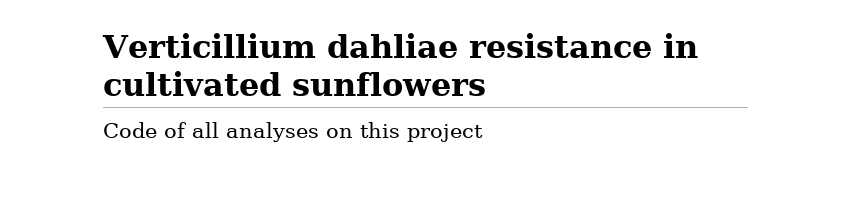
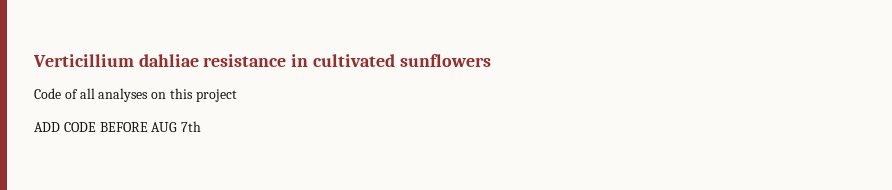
+ ADD CODE BEFORE AUG 7th

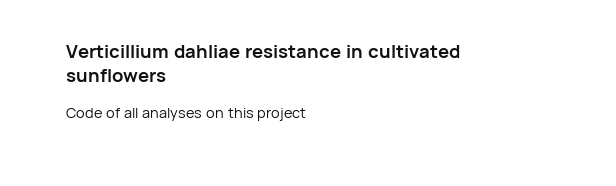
- ADD CODE BEFORE AUG 7th

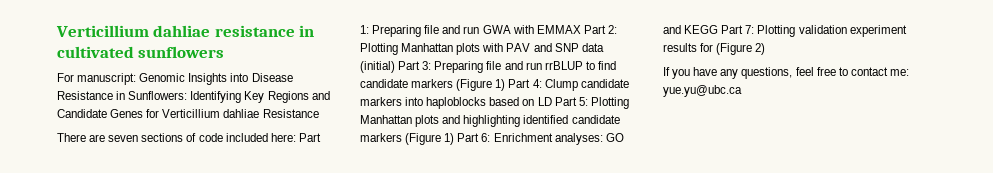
- Code of all analyses on this project
+ For manuscript: Genomic Insights into Disease Resistance in Sunflowers: Identifying Key Regions and Candidate Genes for Verticillium dahliae Resistance
+ There are seven sections of code included here: Part 1: Preparing file and run GWA with EMMAX Part 2: Plotting Manhattan plots with PAV and SNP data (initial) Part 3: Preparing file and run rrBLUP to find candidate markers (Figure 1) Part 4: Clump candidate markers into haploblocks based on LD Part 5: Plotting Manhattan plots and highlighting identified candidate markers (Figure 1) Part 6: Enrichment analyses: GO and KEGG Part 7: Plotting validation experiment results for (Figure 2)
+ If you have any questions, feel free to contact me: yue.yu@ubc.ca

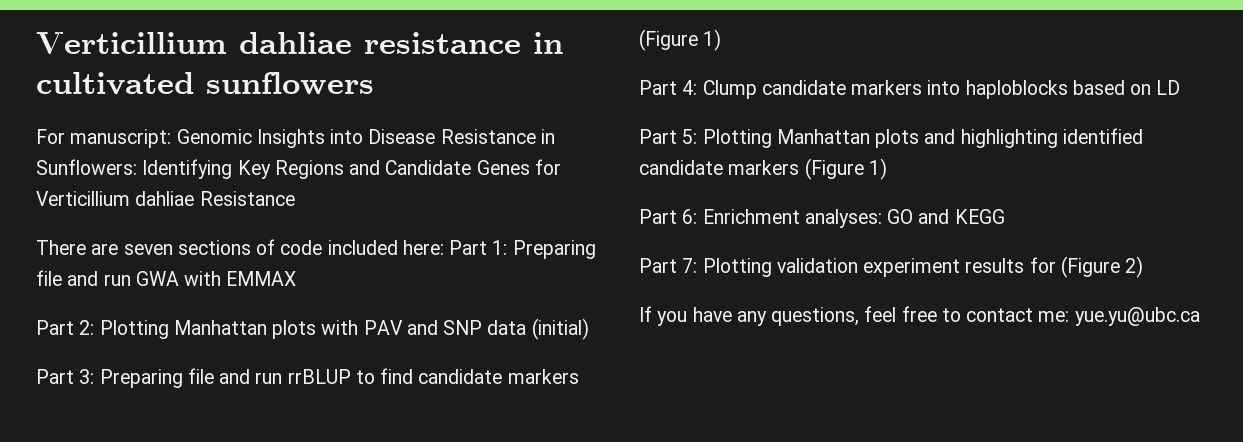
- Preparing file and run GWA with EMMAX Part 2:
+ Preparing file and run GWA with EMMAX
+ Part 2:
- Plotting Manhattan plots with PAV and SNP data (initial) Part 3:
+ Plotting Manhattan plots with PAV and SNP data (initial)
+ Part 3:
- Preparing file and run rrBLUP to find candidate markers (Figure 1) Part 4:
+ Preparing file and run rrBLUP to find candidate markers (Figure 1)
+ Part 4:
- Clump candidate markers into haploblocks based on LD Part 5:
+ Clump candidate markers into haploblocks based on LD
+ Part 5:
- Plotting Manhattan plots and highlighting identified candidate markers (Figure 1) Part 6:
+ Plotting Manhattan plots and highlighting identified candidate markers (Figure 1)
+ Part 6:
- GO and KEGG Part 7:
+ GO and KEGG
+ Part 7:

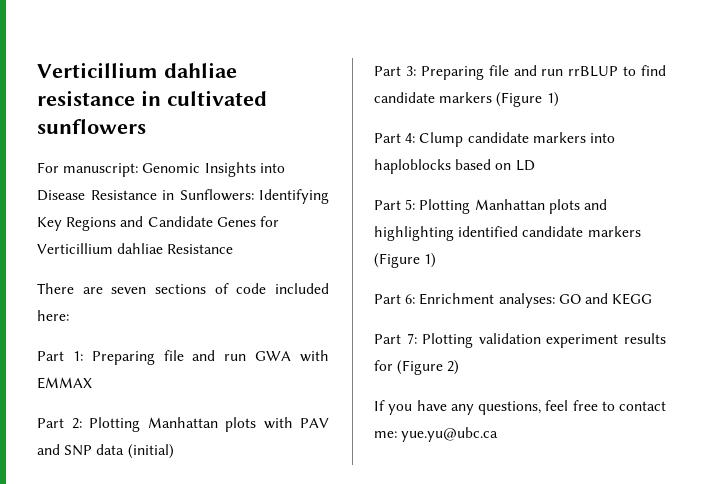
- There are seven sections of code included here: Part 1: Preparing file and run GWA with EMMAX
+ There are seven sections of code included here:
+ Part 1: Preparing file and run GWA with EMMAX

